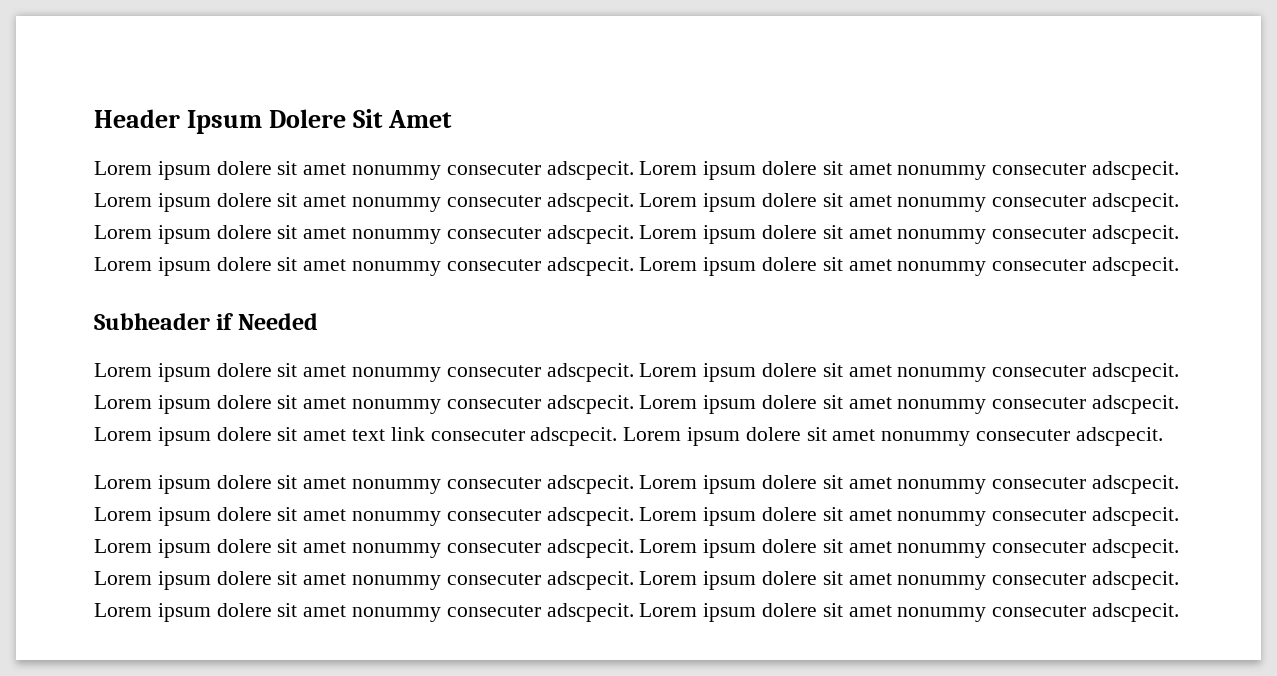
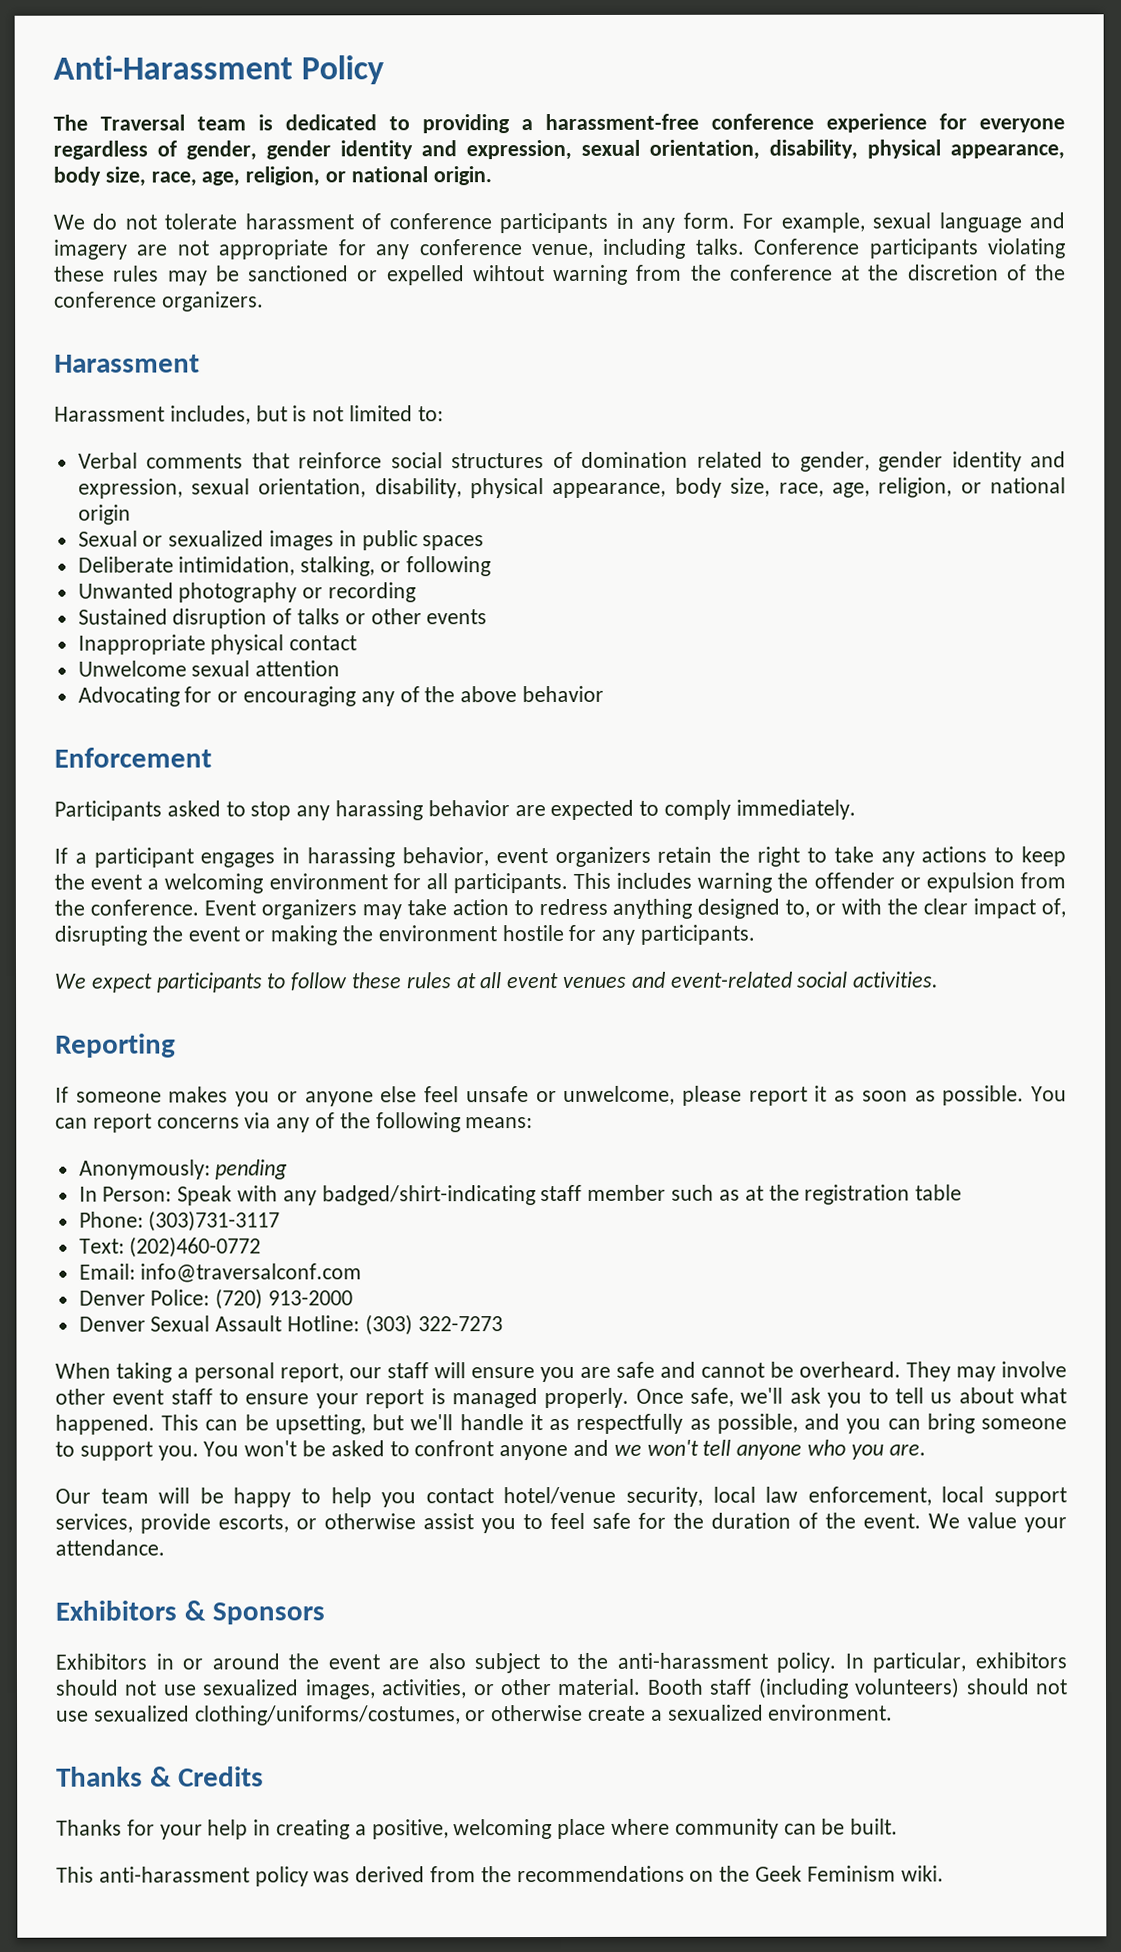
- Header Ipsum Dolere Sit Amet
- Lorem ipsum dolere sit amet nonummy consecuter adscpecit. Lorem ipsum dolere sit amet nonummy consecuter adscpecit. Lorem ipsum dolere sit amet nonummy consecuter adscpecit. Lorem ipsum dolere sit amet nonummy consecuter adscpecit. Lorem ipsum dolere sit amet nonummy consecuter adscpecit. Lorem ipsum dolere sit amet nonummy consecuter adscpecit. Lorem ipsum dolere sit amet nonummy consecuter adscpecit. Lorem ipsum dolere sit amet nonummy consecuter adscpecit.
- Subheader if Needed
- Lorem ipsum dolere sit amet nonummy consecuter adscpecit. Lorem ipsum dolere sit amet nonummy consecuter adscpecit. Lorem ipsum dolere sit amet nonummy consecuter adscpecit. Lorem ipsum dolere sit amet nonummy consecuter adscpecit. Lorem ipsum dolere sit amet text link consecuter adscpecit. Lorem ipsum dolere sit amet nonummy consecuter adscpecit.
- Lorem ipsum dolere sit amet nonummy consecuter adscpecit. Lorem ipsum dolere sit amet nonummy consecuter adscpecit. Lorem ipsum dolere sit amet nonummy consecuter adscpecit. Lorem ipsum dolere sit amet nonummy consecuter adscpecit. Lorem ipsum dolere sit amet nonummy consecuter adscpecit. Lorem ipsum dolere sit amet nonummy consecuter adscpecit. Lorem ipsum dolere sit amet nonummy consecuter adscpecit. Lorem ipsum dolere sit amet nonummy consecuter adscpecit. Lorem ipsum dolere sit amet nonummy consecuter adscpecit. Lorem ipsum dolere sit amet nonummy consecuter adscpecit.
+ Anti-Harassment Policy
+ The Traversal team is dedicated to providing a harassment-free conference experience for everyone regardless of gender, gender identity and expression, sexual orientation, disability, physical appearance, body size, race, age, religion, or national origin.
+ We do not tolerate harassment of conference participants in any form. For example, sexual language and imagery are not appropriate for any conference venue, including talks. Conference participants violating these rules may be sanctioned or expelled wihtout warning from the conference at the discretion of the conference organizers.
+ Harassment
+ Harassment includes, but is not limited to:
+ Verbal comments that reinforce social structures of domination related to gender, gender identity and expression, sexual orientation, disability, physical appearance, body size, race, age, religion, or national origin
+ Sexual or sexualized images in public spaces
+ Deliberate intimidation, stalking, or following
+ Unwanted photography or recording
+ Sustained disruption of talks or other events
+ Inappropriate physical contact
+ Unwelcome sexual attention
+ Advocating for or encouraging any of the above behavior
+ Enforcement
+ Participants asked to stop any harassing behavior are expected to comply immediately.
+ If a participant engages in harassing behavior, event organizers retain the right to take any actions to keep the event a welcoming environment for all participants. This includes warning the offender or expulsion from the conference. Event organizers may take action to redress anything designed to, or with the clear impact of, disrupting the event or making the environment hostile for any participants.
+ We expect participants to follow these rules at all event venues and event-related social activities.
+ Reporting
+ If someone makes you or anyone else feel unsafe or unwelcome, please report it as soon as possible. You can report concerns via any of the following means:
+ Anonymously: pending
+ In Person: Speak with any badged/shirt-indicating staff member such as at the registration table
+ Phone: (303)731-3117
+ Text: (202)460-0772
+ Email: info@traversalconf.com
+ Denver Police: (720) 913-2000
+ Denver Sexual Assault Hotline: (303) 322-7273
+ When taking a personal report, our staff will ensure you are safe and cannot be overheard. They may involve other event staff to ensure your report is managed properly. Once safe, we'll ask you to tell us about what happened. This can be upsetting, but we'll handle it as respectfully as possible, and you can bring someone to support you. You won't be asked to confront anyone and we won't tell anyone who you are.
+ Our team will be happy to help you contact hotel/venue security, local law enforcement, local support services, provide escorts, or otherwise assist you to feel safe for the duration of the event. We value your attendance.
+ Exhibitors & Sponsors
+ Exhibitors in or around the event are also subject to the anti-harassment policy. In particular, exhibitors should not use sexualized images, activities, or other material. Booth staff (including volunteers) should not use sexualized clothing/uniforms/costumes, or otherwise create a sexualized environment.
+ Thanks & Credits
+ Thanks for your help in creating a positive, welcoming place where community can be built.
+ This anti-harassment policy was derived from the recommendations on the Geek Feminism wiki.

